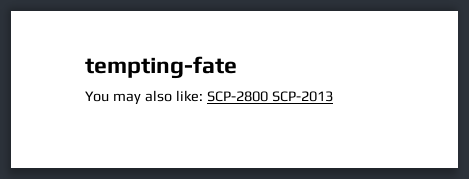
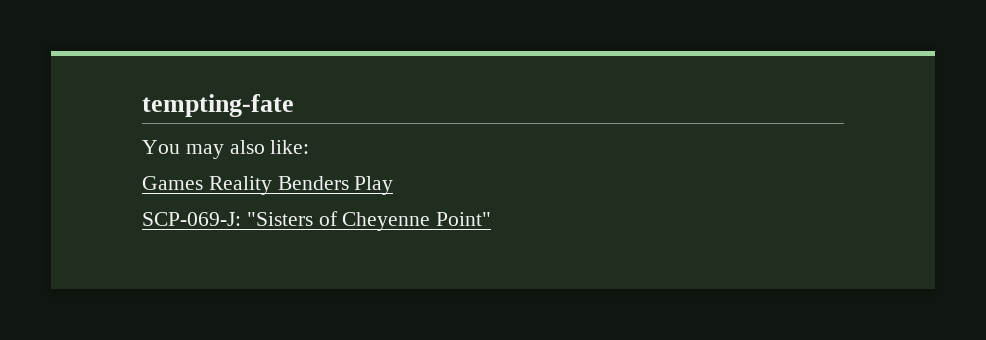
- You may also like: SCP-2800 SCP-2013
+ You may also like:
+ Games Reality Benders Play
+ SCP-069-J: "Sisters of Cheyenne Point"

